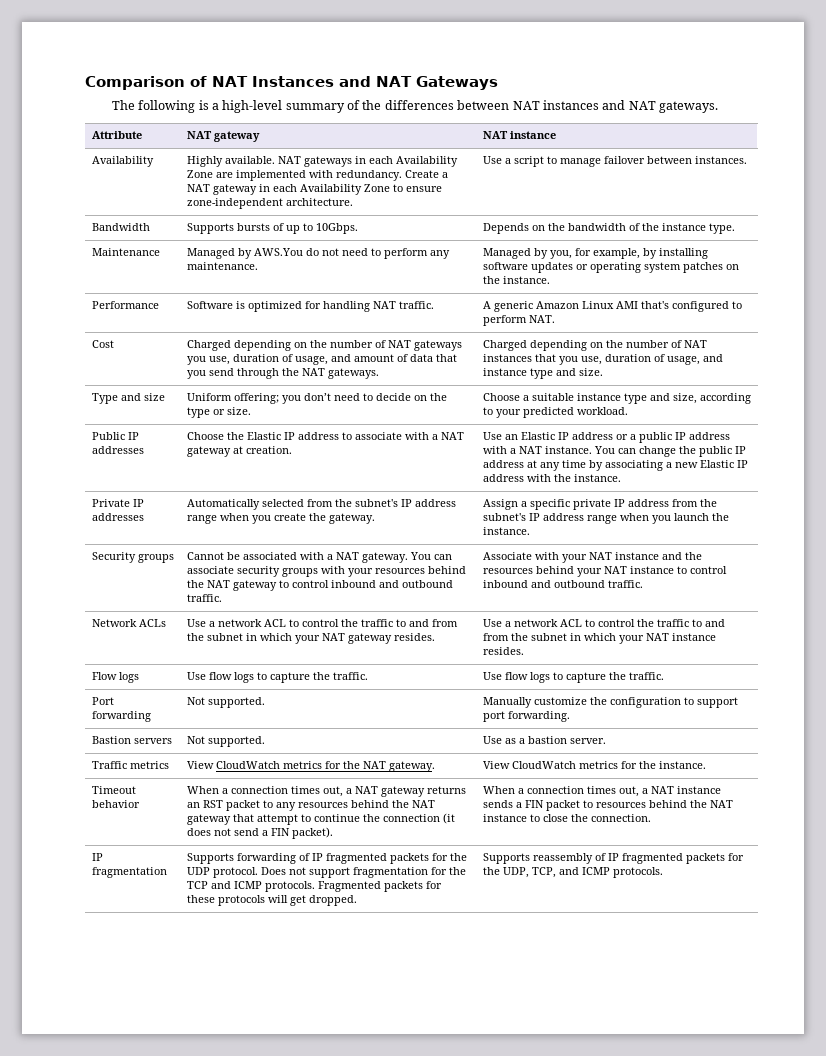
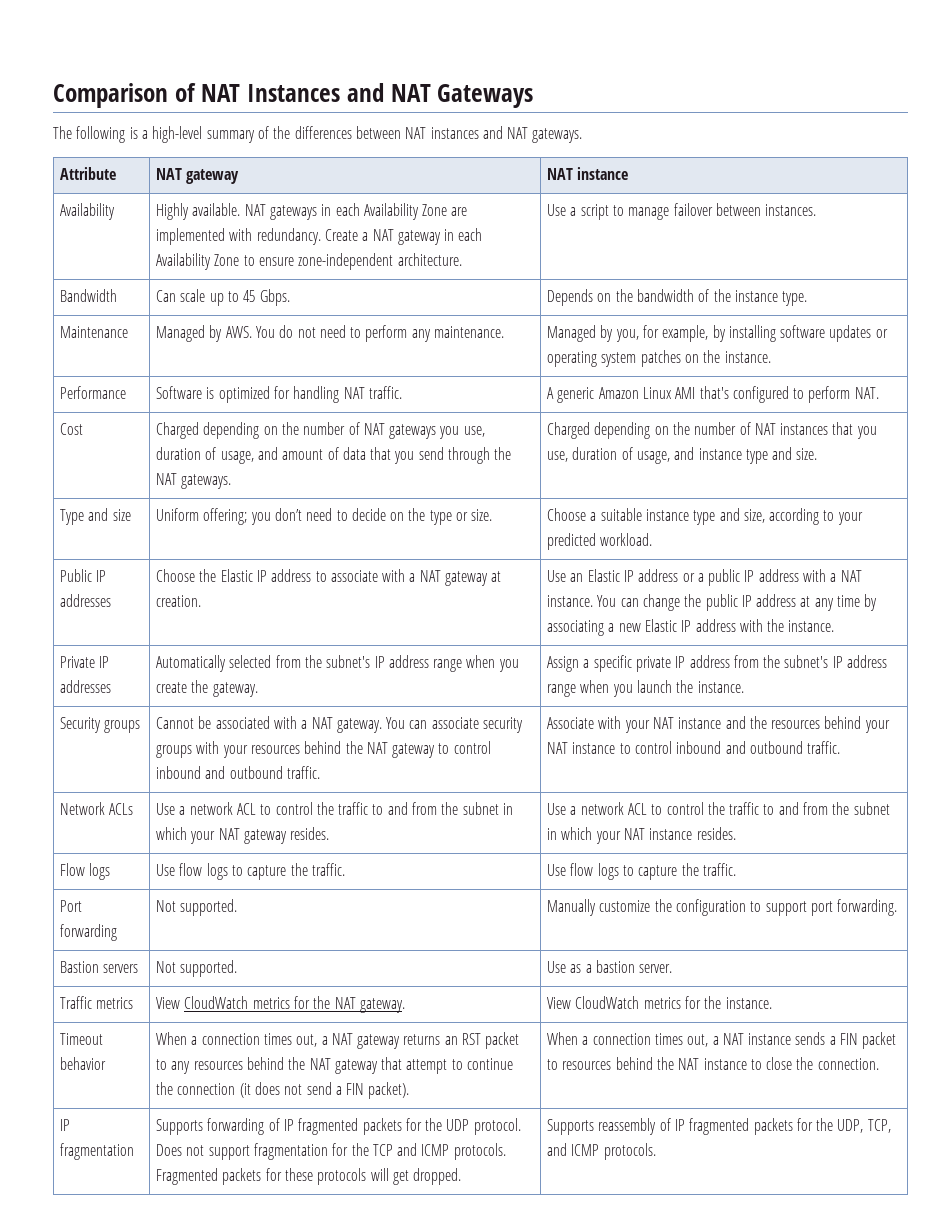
- Bandwidth | Supports bursts of up to 10Gbps. | Depends on the bandwidth of the instance type.
+ Bandwidth | Can scale up to 45 Gbps. | Depends on the bandwidth of the instance type.
- Maintenance | Managed by AWS.You do not need to perform any maintenance. | Managed by you, for example, by installing software updates or operating system patches on the instance.
+ Maintenance | Managed by AWS. You do not need to perform any maintenance. | Managed by you, for example, by installing software updates or operating system patches on the instance.

